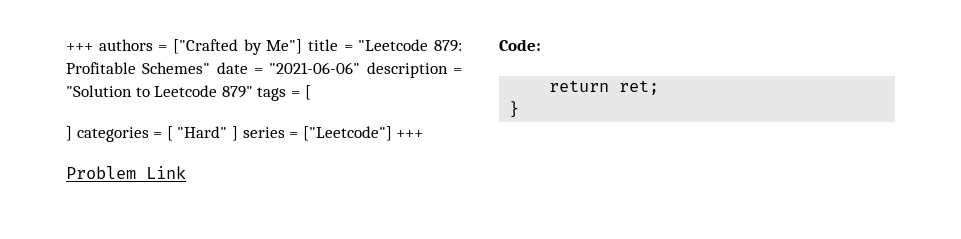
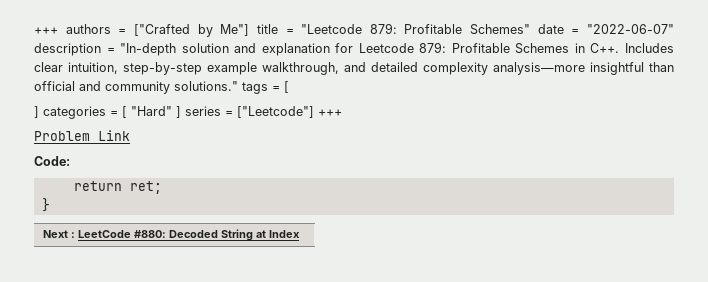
- +++ authors = ["Crafted by Me"] title = "Leetcode 879: Profitable Schemes" date = "2021-06-06" description = "Solution to Leetcode 879" tags = [
+ +++ authors = ["Crafted by Me"] title = "Leetcode 879: Profitable Schemes" date = "2022-06-07" description = "In-depth solution and explanation for Leetcode 879: Profitable Schemes in C++. Includes clear intuition, step-by-step example walkthrough, and detailed complexity analysis—more insightful than official and community solutions." tags = [
+ Next : LeetCode #880: Decoded String at Index

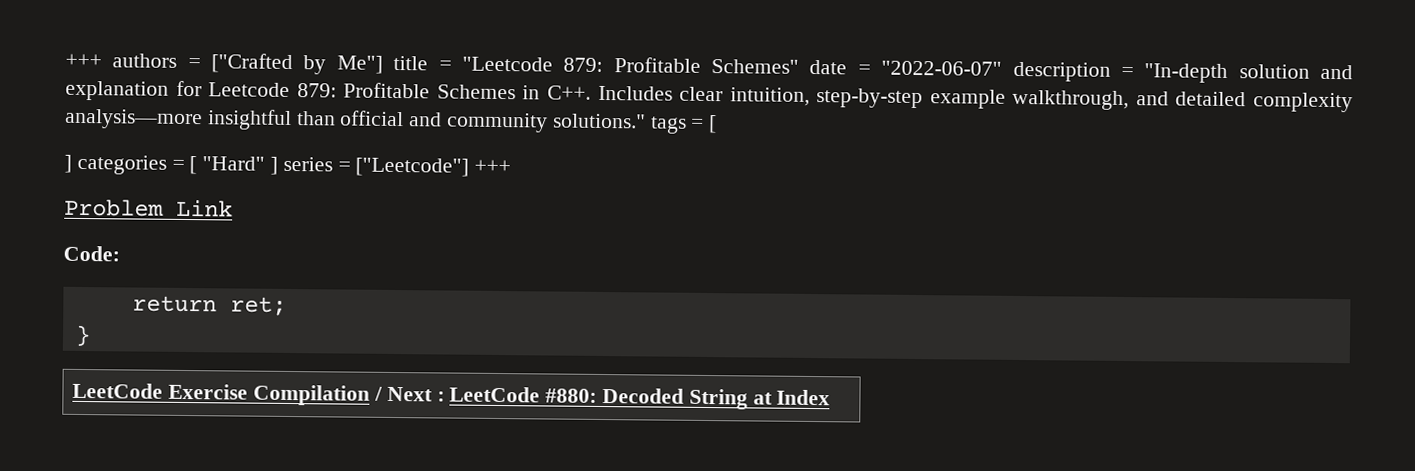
- Next : LeetCode #880: Decoded String at Index
+ LeetCode Exercise Compilation / Next : LeetCode #880: Decoded String at Index

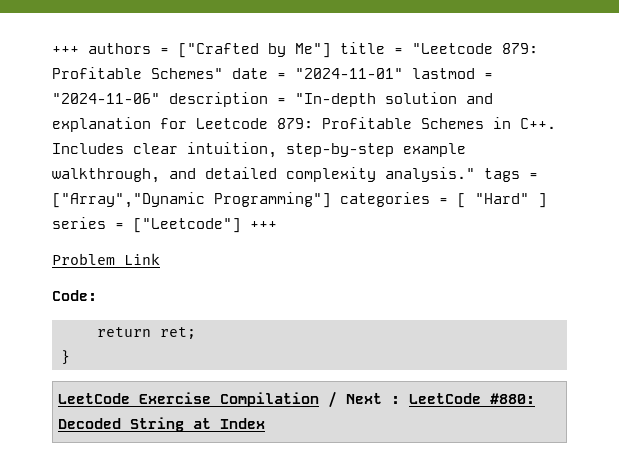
- +++ authors = ["Crafted by Me"] title = "Leetcode 879: Profitable Schemes" date = "2022-06-07" description = "In-depth solution and explanation for Leetcode 879: Profitable Schemes in C++. Includes clear intuition, step-by-step example walkthrough, and detailed complexity analysis—more insightful than official and community solutions." tags = [
- ] categories = [ "Hard" ] series = ["Leetcode"] +++
+ +++ authors = ["Crafted by Me"] title = "Leetcode 879: Profitable Schemes" date = "2024-11-01" lastmod = "2024-11-06" description = "In-depth solution and explanation for Leetcode 879: Profitable Schemes in C++. Includes clear intuition, step-by-step example walkthrough, and detailed complexity analysis." tags = ["Array","Dynamic Programming"] categories = [ "Hard" ] series = ["Leetcode"] +++

